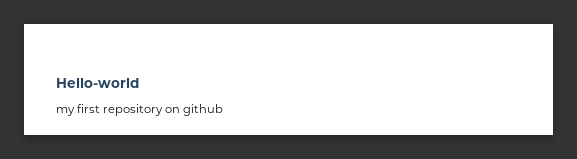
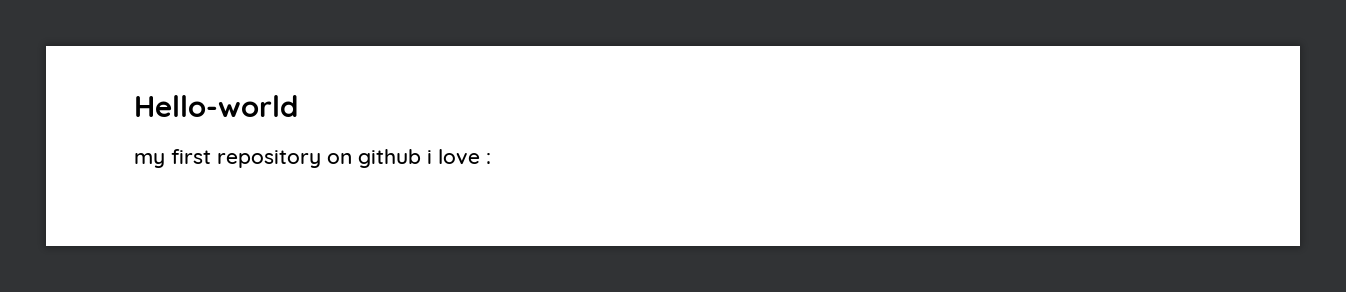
- my first repository on github
+ my first repository on github i love :

